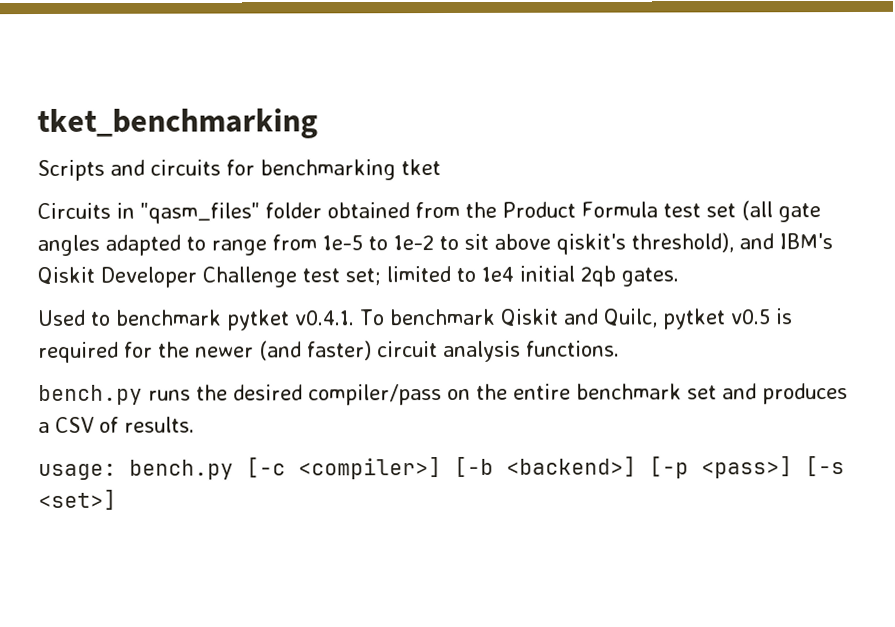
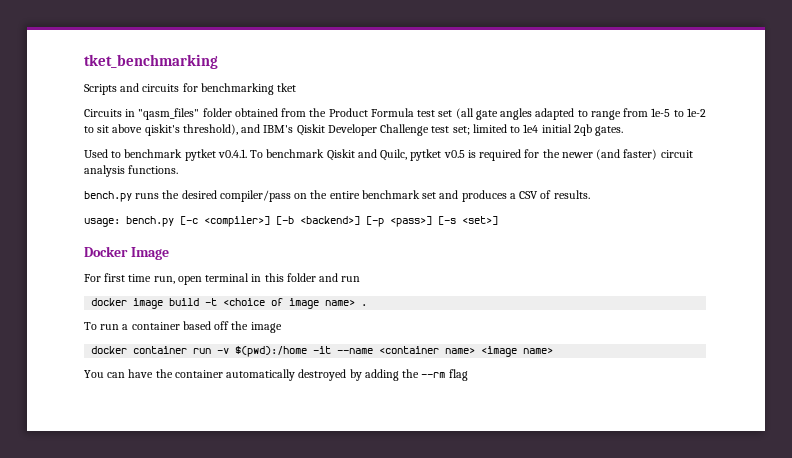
+ Docker Image
+ For first time run, open terminal in this folder and run
+ docker image build -t <choice of image name> .
+ To run a container based off the image
+ docker container run -v $(pwd):/home -it --name <container name> <image name>
+ You can have the container automatically destroyed by adding the --rm flag

